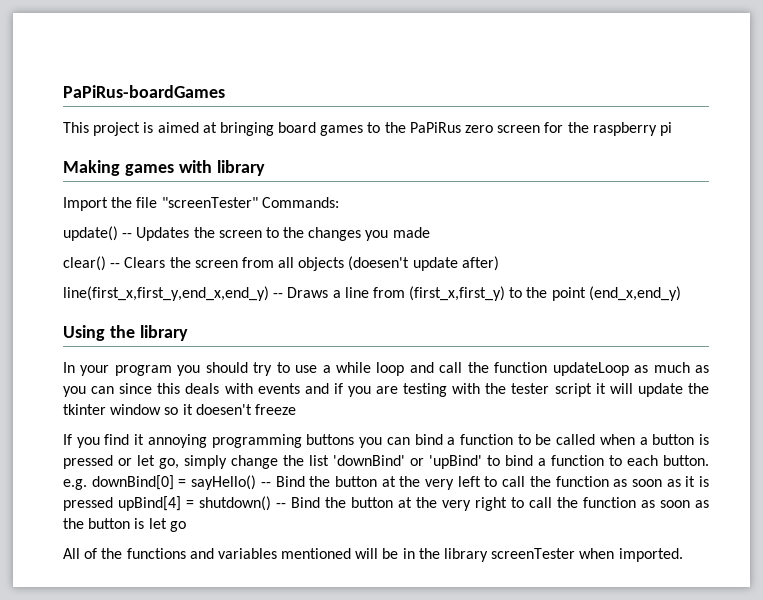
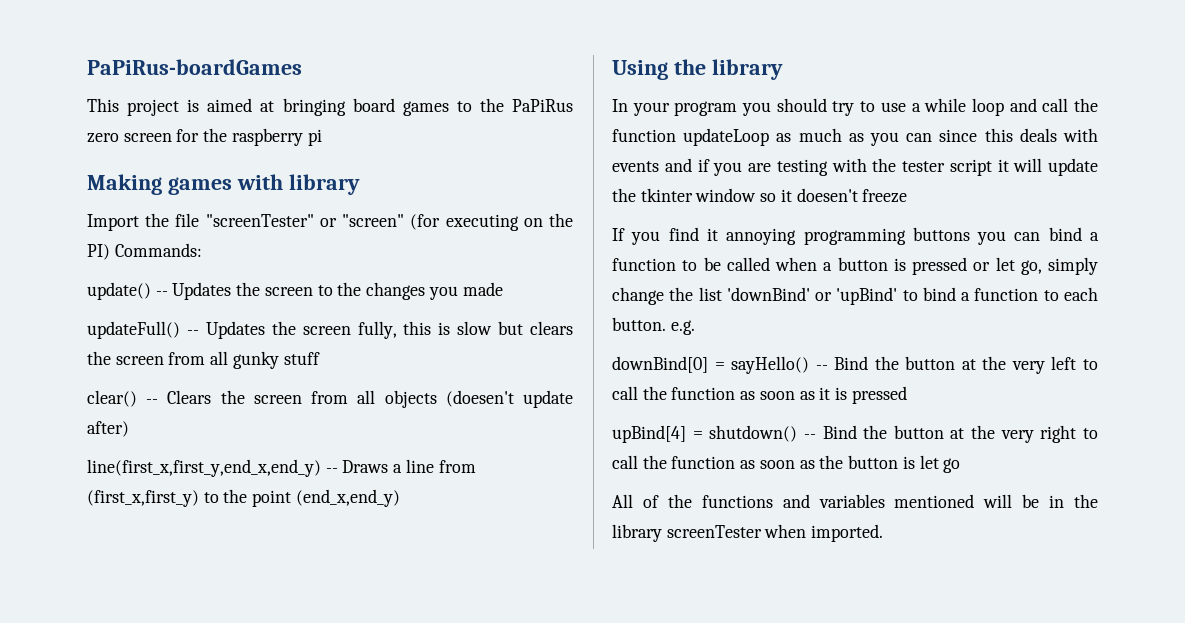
- Import the file "screenTester" Commands:
+ Import the file "screenTester" or "screen" (for executing on the PI) Commands:
+ updateFull() -- Updates the screen fully, this is slow but clears the screen from all gunky stuff
- If you find it annoying programming buttons you can bind a function to be called when a button is pressed or let go, simply change the list 'downBind' or 'upBind' to bind a function to each button. e.g. downBind[0] = sayHello() -- Bind the button at the very left to call the function as soon as it is pressed upBind[4] = shutdown() -- Bind the button at the very right to call the function as soon as the button is let go
+ If you find it annoying programming buttons you can bind a function to be called when a button is pressed or let go, simply change the list 'downBind' or 'upBind' to bind a function to each button. e.g.
+ downBind[0] = sayHello() -- Bind the button at the very left to call the function as soon as it is pressed
+ upBind[4] = shutdown() -- Bind the button at the very right to call the function as soon as the button is let go

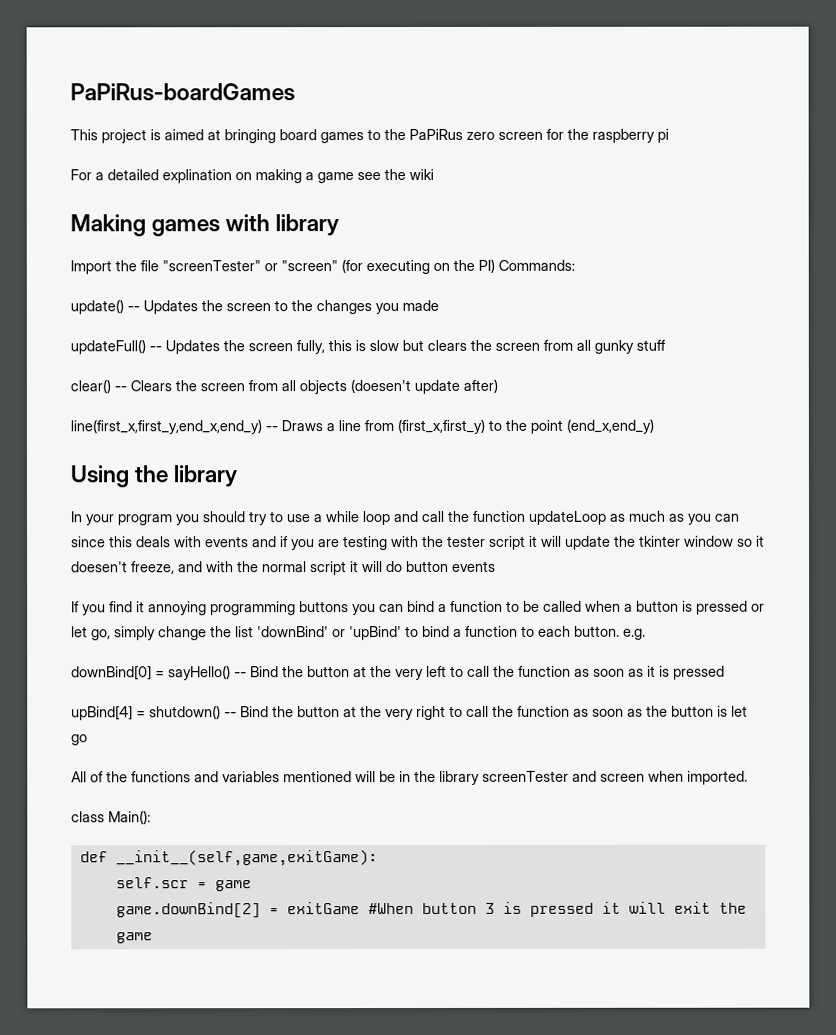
+ For a detailed explination on making a game see the wiki
- In your program you should try to use a while loop and call the function updateLoop as much as you can since this deals with events and if you are testing with the tester script it will update the tkinter window so it doesen't freeze
+ In your program you should try to use a while loop and call the function updateLoop as much as you can since this deals with events and if you are testing with the tester script it will update the tkinter window so it doesen't freeze, and with the normal script it will do button events
- All of the functions and variables mentioned will be in the library screenTester when imported.
+ All of the functions and variables mentioned will be in the library screenTester and screen when imported.
+ class Main():
+ def __init__(self,game,exitGame):
+ self.scr = game
+ game.downBind[2] = exitGame #When button 3 is pressed it will exit the game

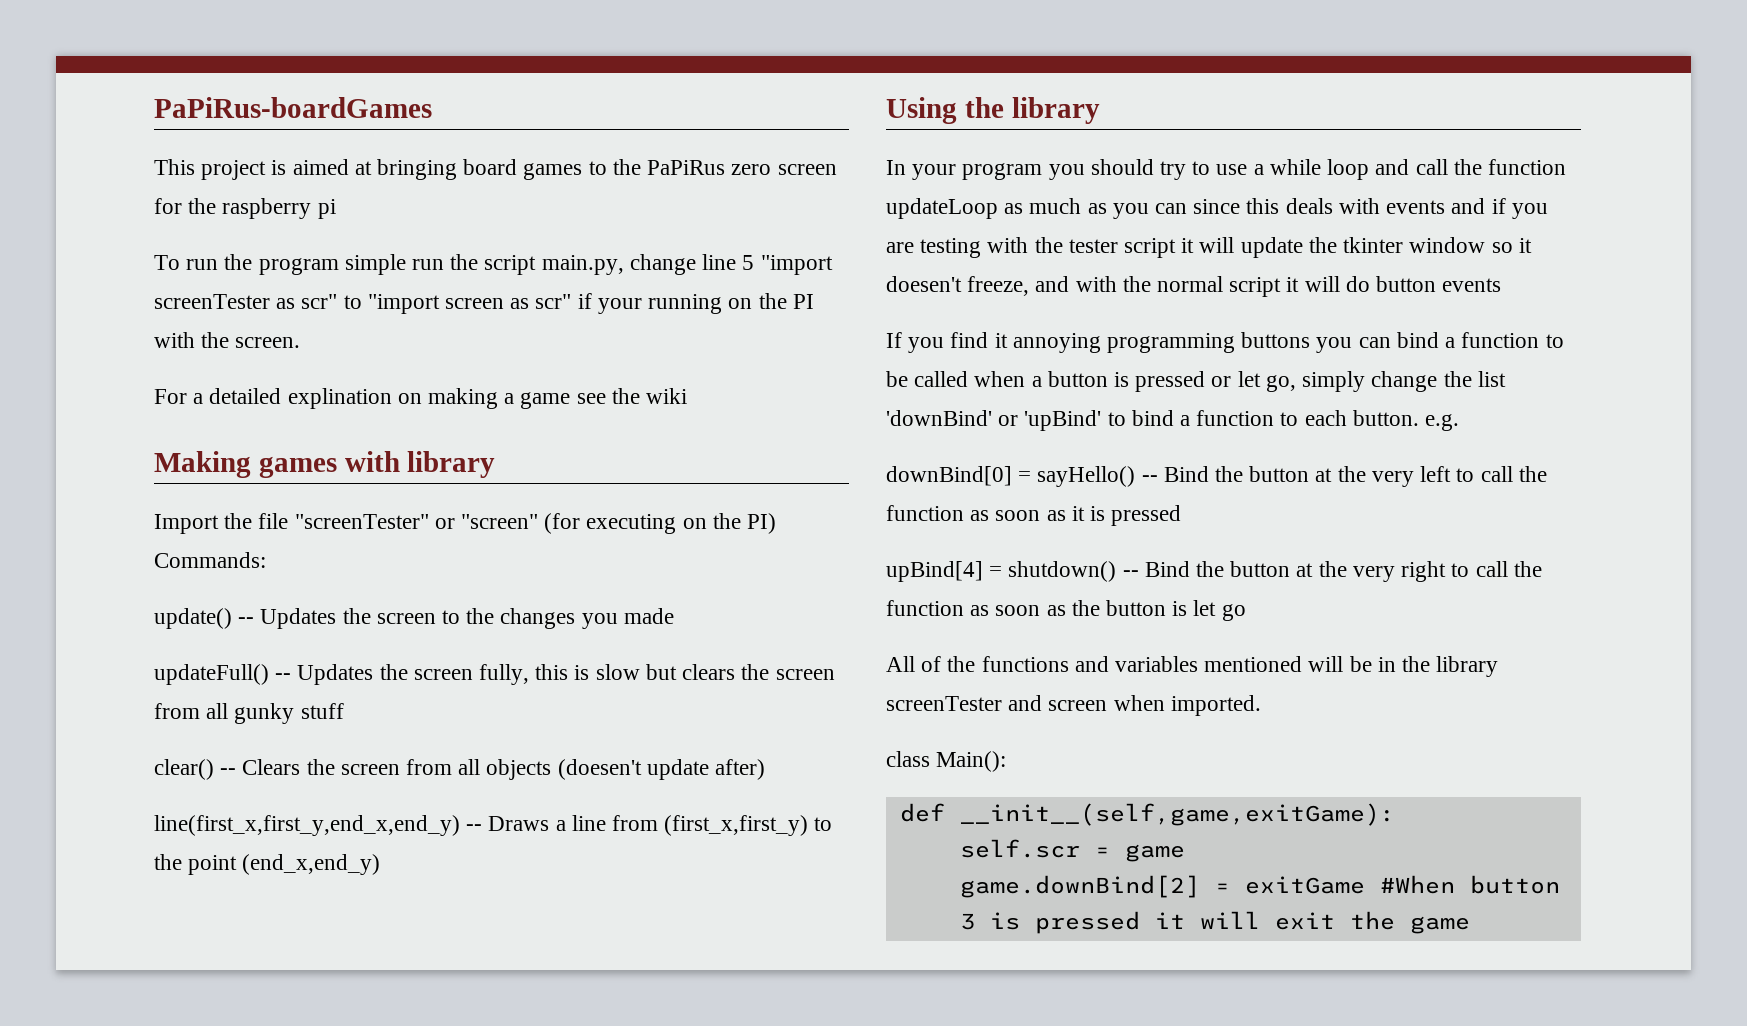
+ To run the program simple run the script main.py, change line 5 "import screenTester as scr" to "import screen as scr" if your running on the PI with the screen.

